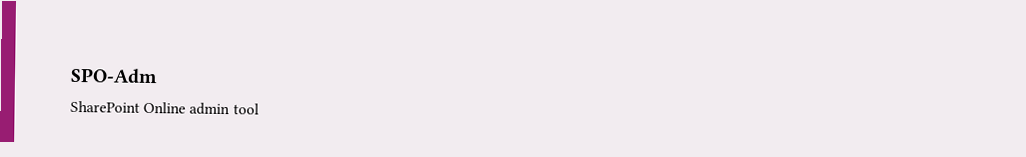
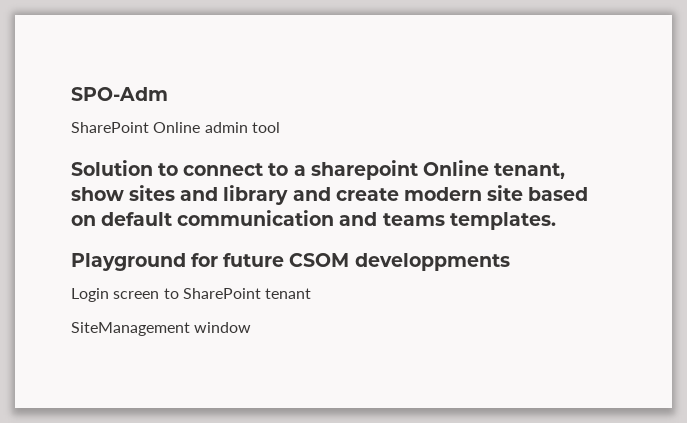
+ Solution to connect to a sharepoint Online tenant, show sites and library and create modern site based on default communication and teams templates.
+ Playground for future CSOM developpments
+ Login screen to SharePoint tenant
+ SiteManagement window

